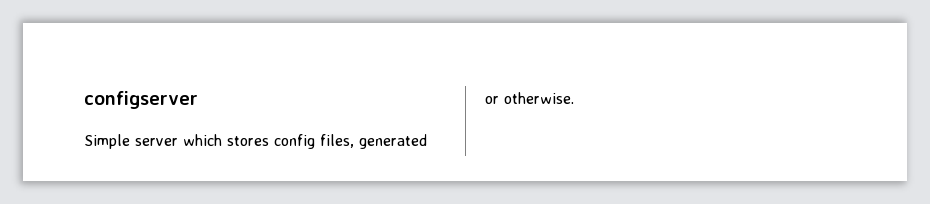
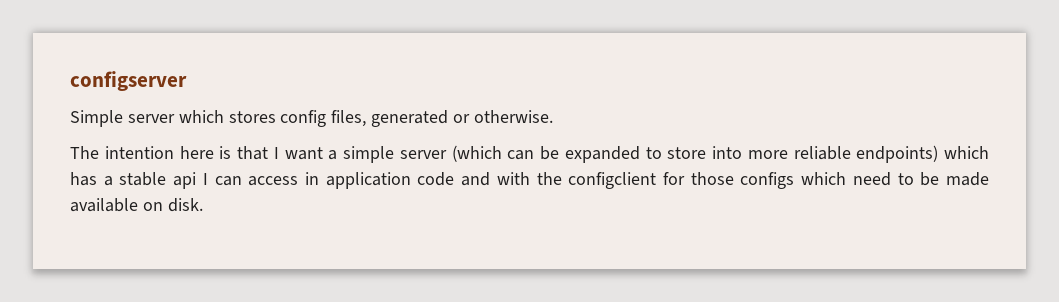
+ The intention here is that I want a simple server (which can be expanded to store into more reliable endpoints) which has a stable api I can access in application code and with the configclient for those configs which need to be made available on disk.

